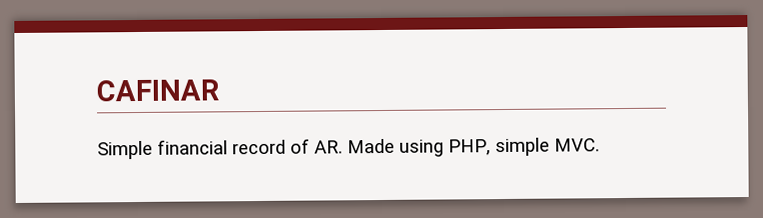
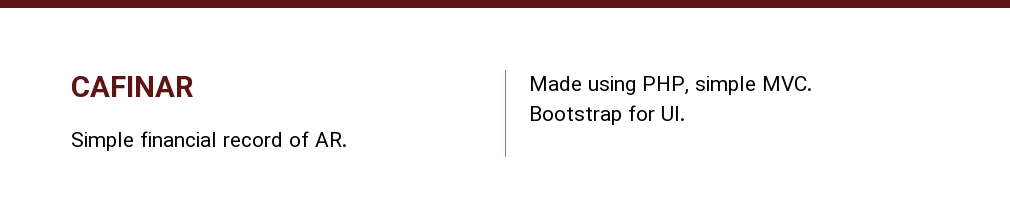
- Simple financial record of AR. Made using PHP, simple MVC.
+ Simple financial record of AR.
+ Made using PHP, simple MVC.
+ Bootstrap for UI.

